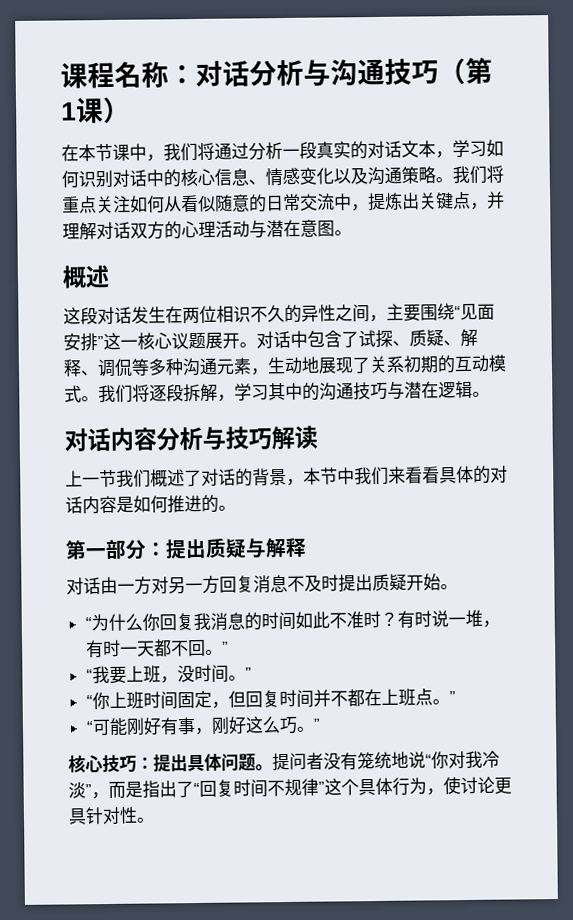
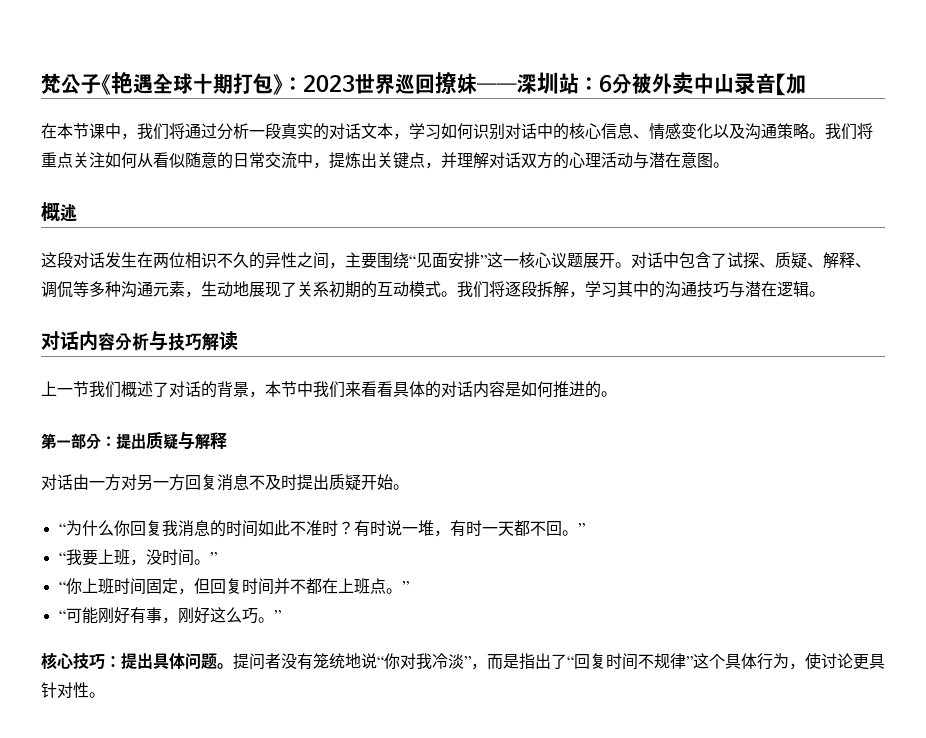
- 课程名称：对话分析与沟通技巧（第1课）
+ 梵公子《艳遇全球十期打包》：2023世界巡回撩妹——深圳站：6分被外卖中山录音【加

